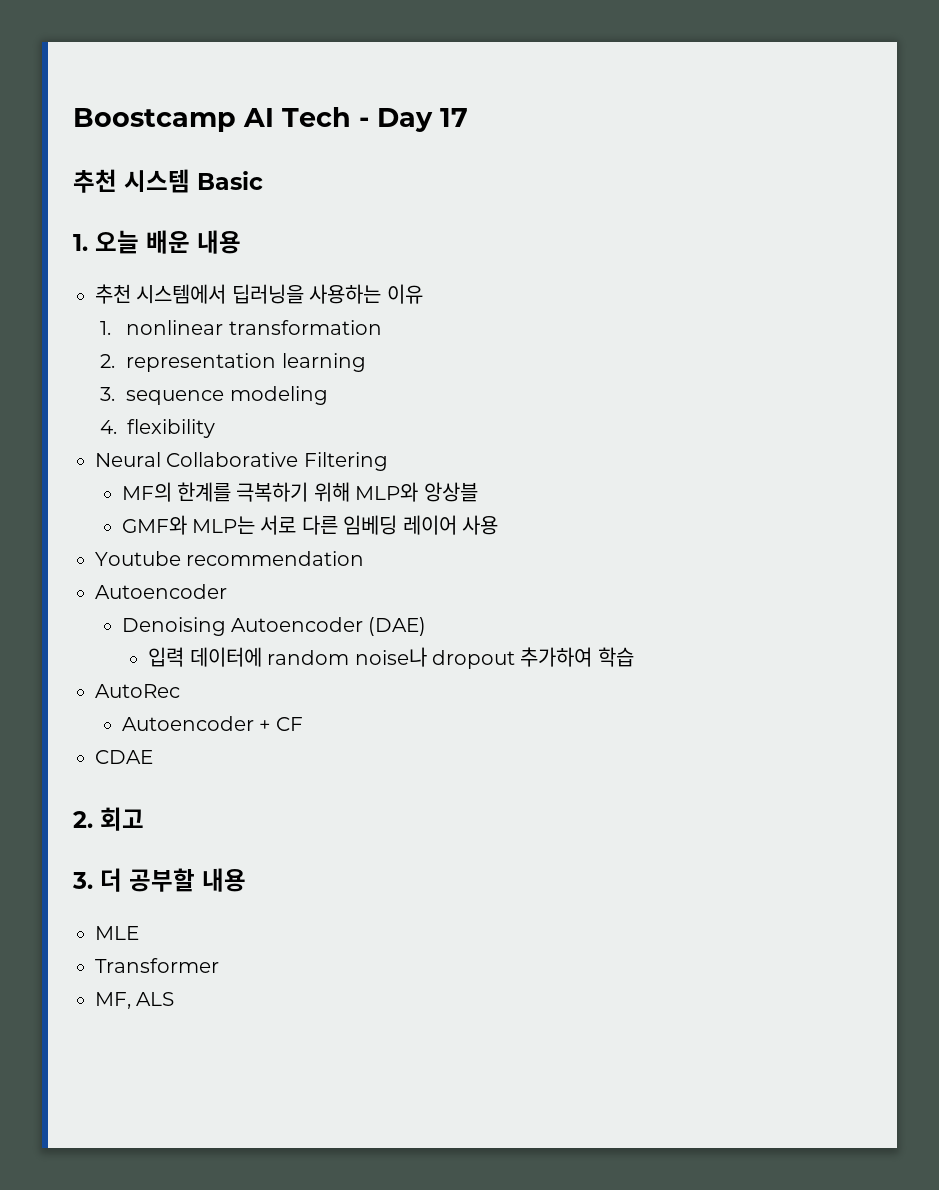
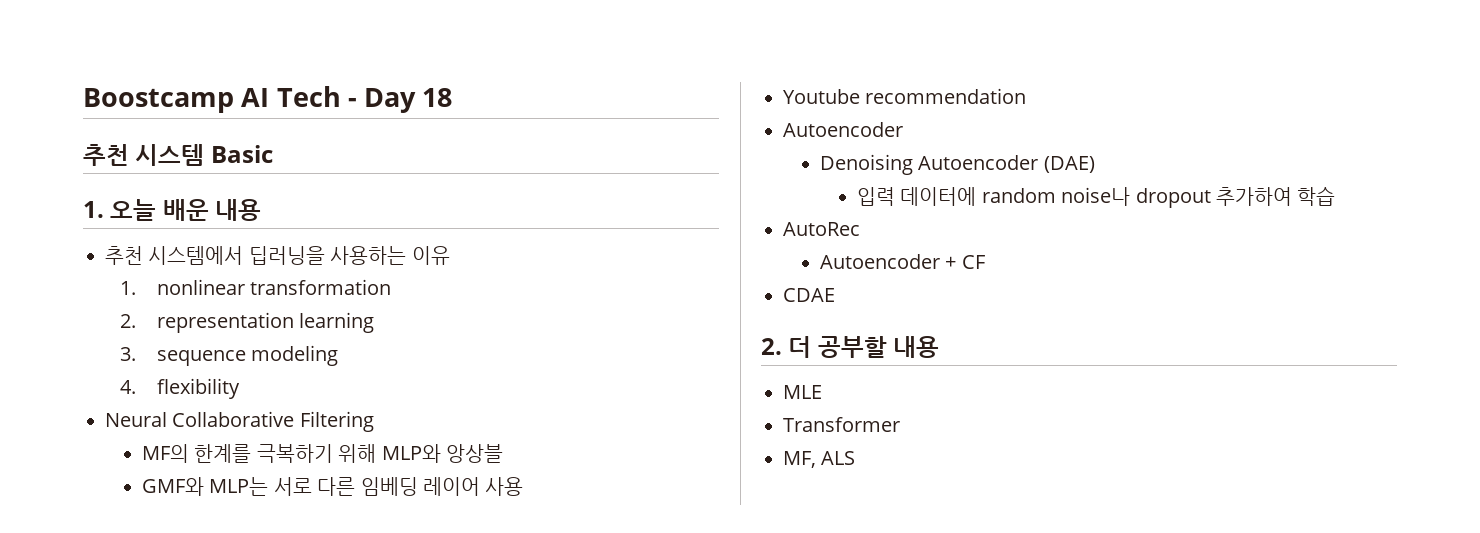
- Boostcamp AI Tech - Day 17
+ Boostcamp AI Tech - Day 18
- 2. 회고
- 3. 더 공부할 내용
+ 2. 더 공부할 내용

